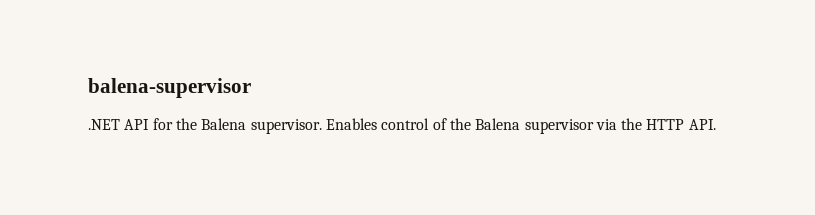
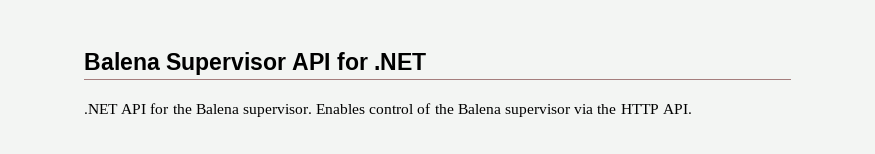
- balena-supervisor
+ Balena Supervisor API for .NET

